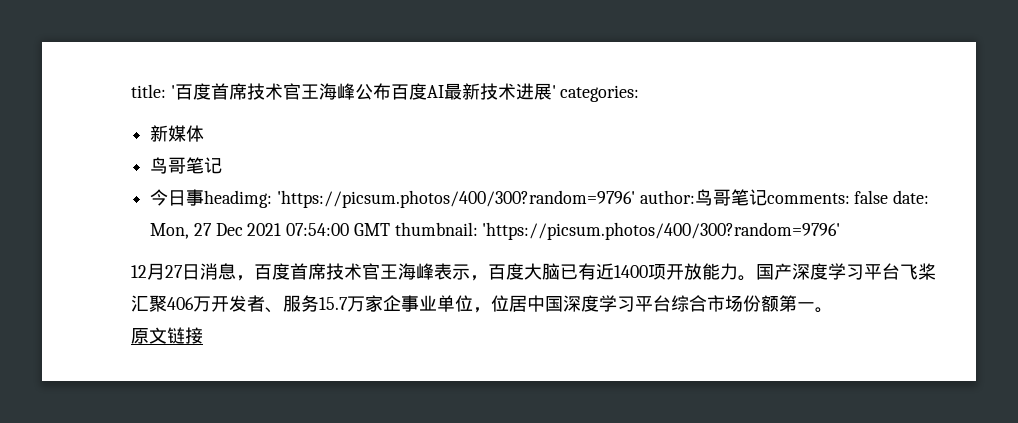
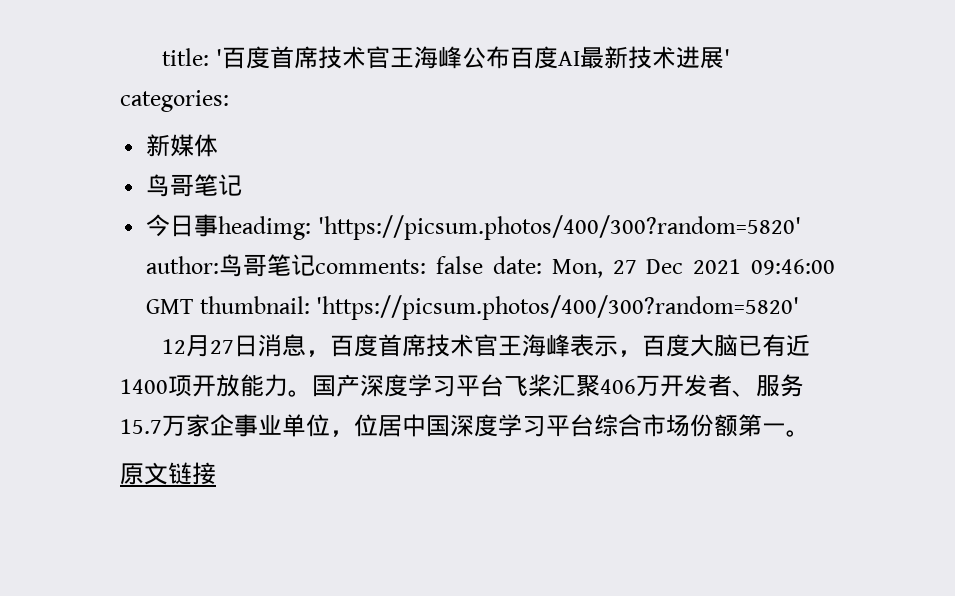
- 今日事headimg: 'https://picsum.photos/400/300?random=9796' author:鸟哥笔记comments: false date: Mon, 27 Dec 2021 07:54:00 GMT thumbnail: 'https://picsum.photos/400/300?random=9796'
+ 今日事headimg: 'https://picsum.photos/400/300?random=5820' author:鸟哥笔记comments: false date: Mon, 27 Dec 2021 09:46:00 GMT thumbnail: 'https://picsum.photos/400/300?random=5820'

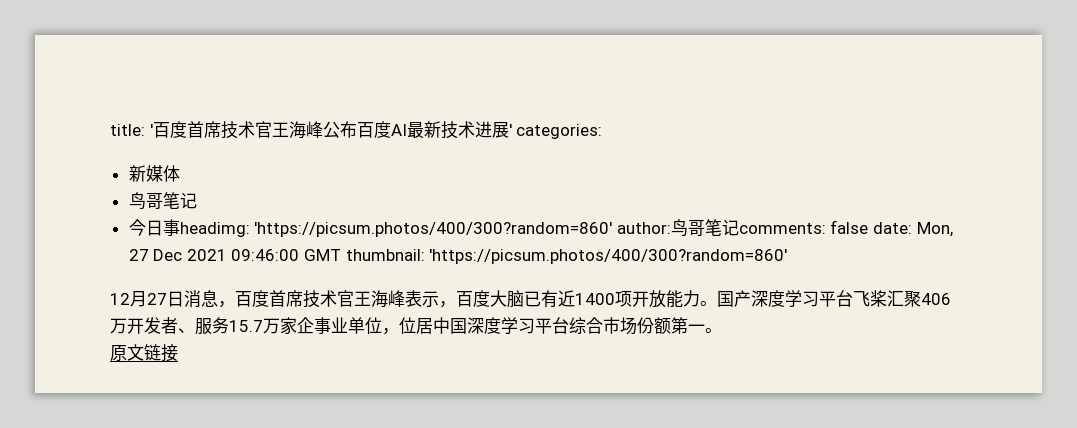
- 今日事headimg: 'https://picsum.photos/400/300?random=5820' author:鸟哥笔记comments: false date: Mon, 27 Dec 2021 09:46:00 GMT thumbnail: 'https://picsum.photos/400/300?random=5820'
+ 今日事headimg: 'https://picsum.photos/400/300?random=860' author:鸟哥笔记comments: false date: Mon, 27 Dec 2021 09:46:00 GMT thumbnail: 'https://picsum.photos/400/300?random=860'

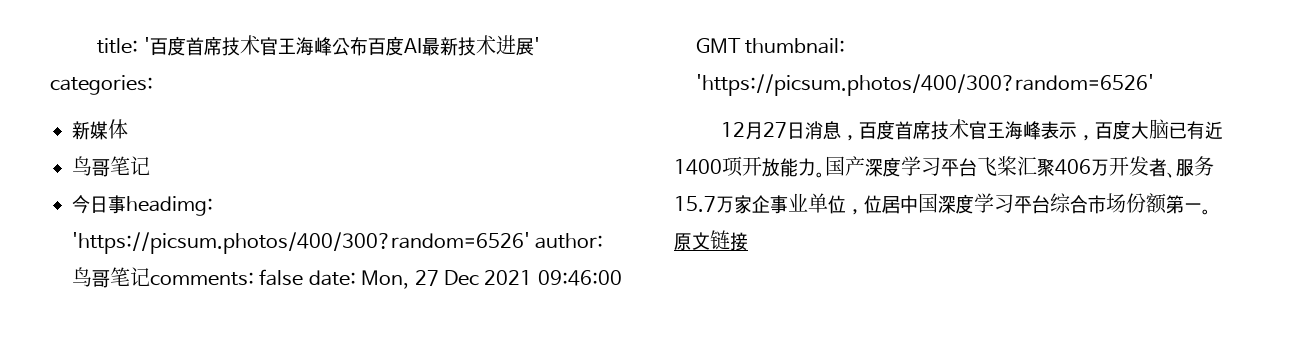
- 今日事headimg: 'https://picsum.photos/400/300?random=860' author:鸟哥笔记comments: false date: Mon, 27 Dec 2021 09:46:00 GMT thumbnail: 'https://picsum.photos/400/300?random=860'
+ 今日事headimg: 'https://picsum.photos/400/300?random=6526' author:鸟哥笔记comments: false date: Mon, 27 Dec 2021 09:46:00 GMT thumbnail: 'https://picsum.photos/400/300?random=6526'

